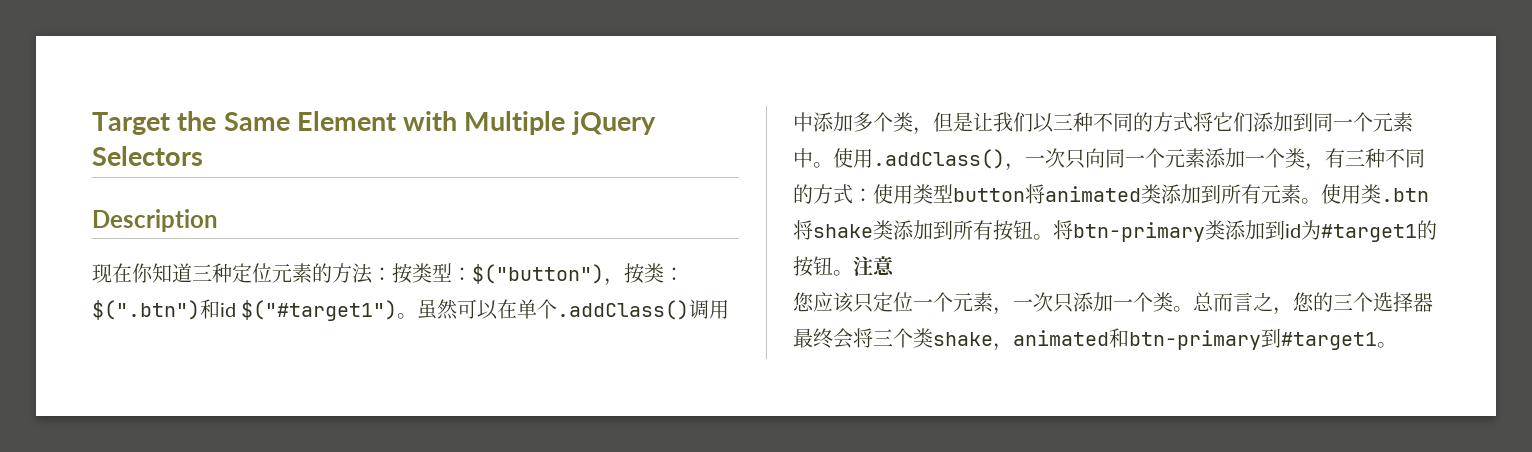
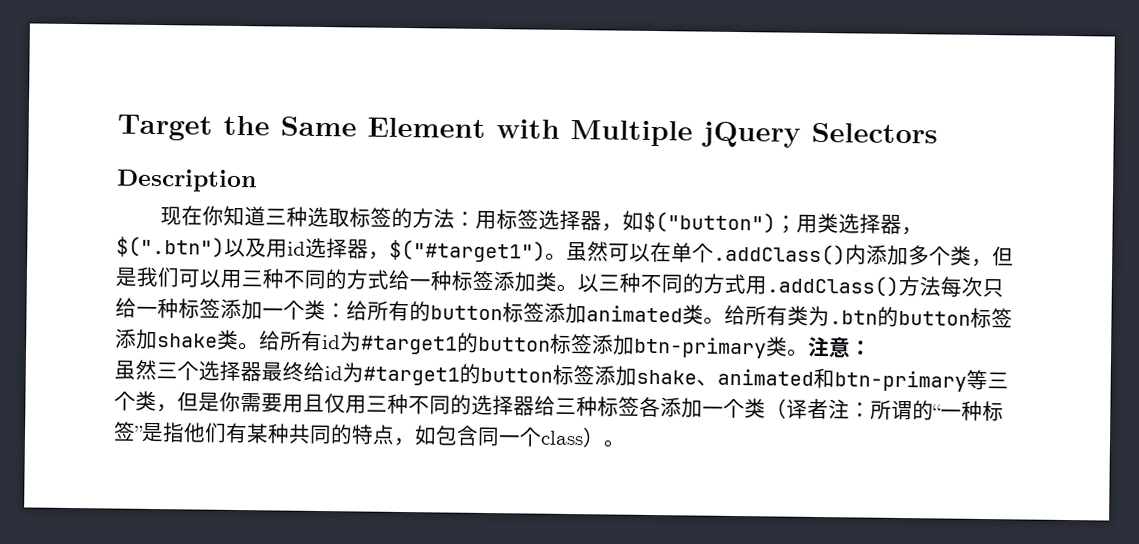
- 现在你知道三种定位元素的方法：按类型：$("button")，按类：$(".btn")和id $("#target1")。
+ 现在你知道三种选取标签的方法：用标签选择器，如$("button")；用类选择器，$(".btn")以及用id选择器，$("#target1")。
- 虽然可以在单个.addClass()调用中添加多个类，但是让我们以三种不同的方式将它们添加到同一个元素中。使用.addClass()，一次只向同一个元素添加一个类，有三种不同的方式：使用类型button将animated类添加到所有元素。使用类.btn将shake类添加到所有按钮。将btn-primary类添加到id为#target1的按钮。注意
- 您应该只定位一个元素，一次只添加一个类。总而言之，您的三个选择器最终会将三个类shake，animated和btn-primary到#target1。
+ 虽然可以在单个.addClass()内添加多个类，但是我们可以用三种不同的方式给一种标签添加类。以三种不同的方式用.addClass()方法每次只给一种标签添加一个类：给所有的button标签添加animated类。给所有类为.btn的button标签添加shake类。给所有id为#target1的button标签添加btn-primary类。注意：
+ 虽然三个选择器最终给id为#target1的button标签添加shake、animated和btn-primary等三个类，但是你需要用且仅用三种不同的选择器给三种标签各添加一个类（译者注：所谓的“一种标签”是指他们有某种共同的特点，如包含同一个class）。

